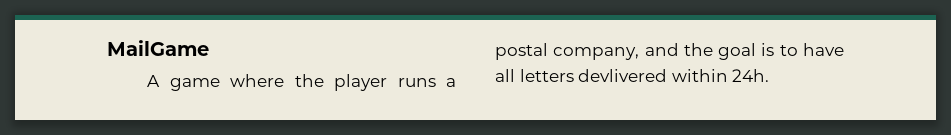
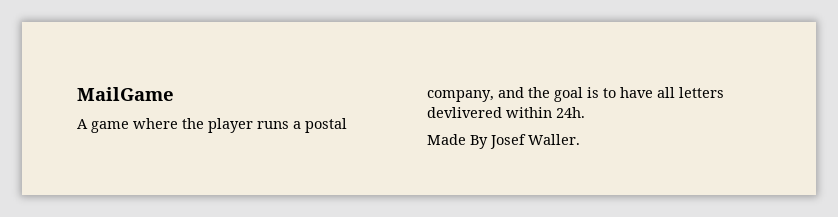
+ Made By Josef Waller.

